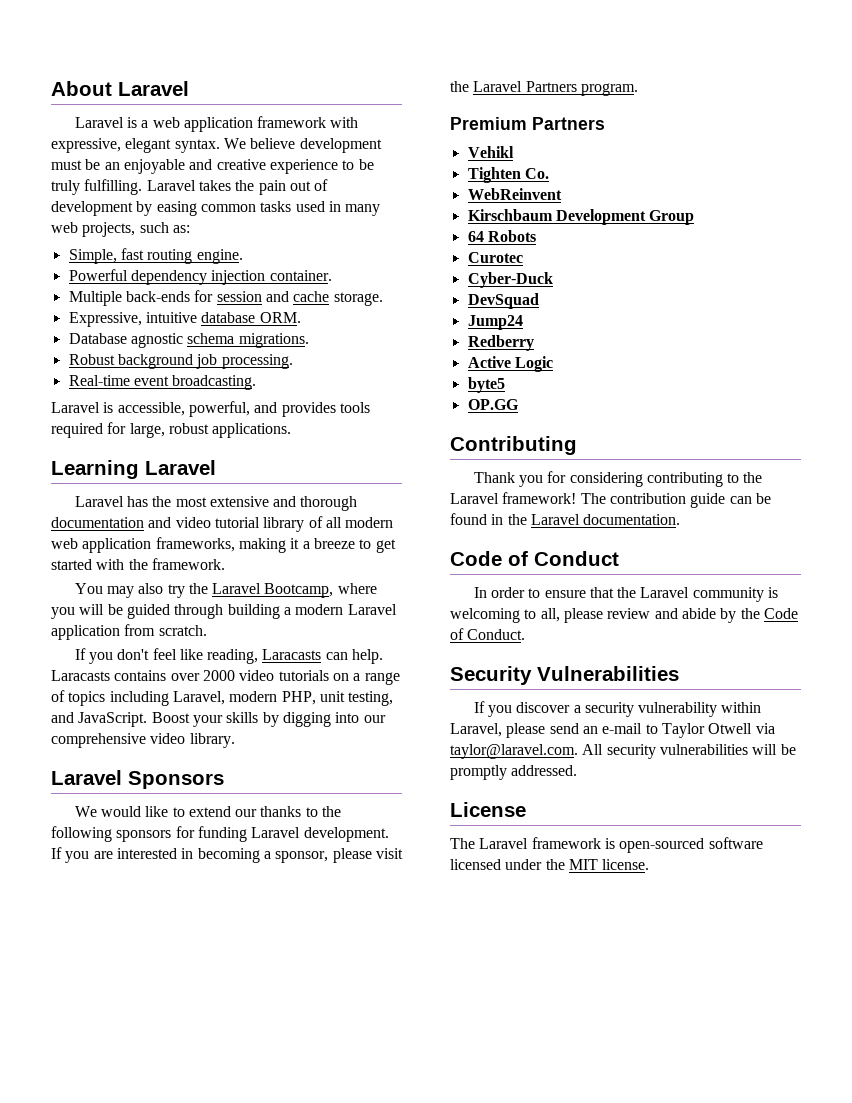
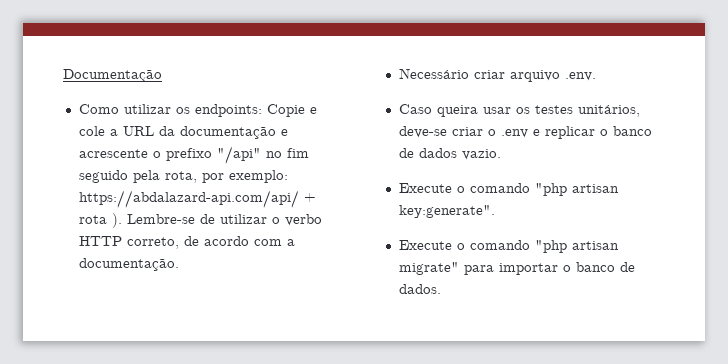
- About Laravel
- Laravel is a web application framework with expressive, elegant syntax. We believe development must be an enjoyable and creative experience to be truly fulfilling. Laravel takes the pain out of development by easing common tasks used in many web projects, such as:
- Simple, fast routing engine.
- Powerful dependency injection container.
- Multiple back-ends for session and cache storage.
- Expressive, intuitive database ORM.
- Database agnostic schema migrations.
- Robust background job processing.
- Real-time event broadcasting.
- Laravel is accessible, powerful, and provides tools required for large, robust applications.
- Learning Laravel
- Laravel has the most extensive and thorough documentation and video tutorial library of all modern web application frameworks, making it a breeze to get started with the framework.
- You may also try the Laravel Bootcamp, where you will be guided through building a modern Laravel application from scratch.
- If you don't feel like reading, Laracasts can help. Laracasts contains over 2000 video tutorials on a range of topics including Laravel, modern PHP, unit testing, and JavaScript. Boost your skills by digging into our comprehensive video library.
- Laravel Sponsors
- We would like to extend our thanks to the following sponsors for funding Laravel development. If you are interested in becoming a sponsor, please visit the Laravel Partners program.
- Premium Partners
- Vehikl
- Tighten Co.
- WebReinvent
- Kirschbaum Development Group
- 64 Robots
- Curotec
- Cyber-Duck
- DevSquad
- Jump24
- Redberry
- Active Logic
- byte5
- OP.GG
- Contributing
- Thank you for considering contributing to the Laravel framework! The contribution guide can be found in the Laravel documentation.
- Code of Conduct
- In order to ensure that the Laravel community is welcoming to all, please review and abide by the Code of Conduct.
- Security Vulnerabilities
- If you discover a security vulnerability within Laravel, please send an e-mail to Taylor Otwell via taylor@laravel.com. All security vulnerabilities will be promptly addressed.
- License
- The Laravel framework is open-sourced software licensed under the MIT license.
+ Documentação
+ Como utilizar os endpoints: Copie e cole a URL da documentação e acrescente o prefixo "/api" no fim seguido pela rota, por exemplo: https://abdalazard-api.com/api/ + rota ). Lembre-se de utilizar o verbo HTTP correto, de acordo com a documentação.
+ Necessário criar arquivo .env.
+ Caso queira usar os testes unitários, deve-se criar o .env e replicar o banco de dados vazio.
+ Execute o comando "php artisan key:generate".
+ Execute o comando "php artisan migrate" para importar o banco de dados.

